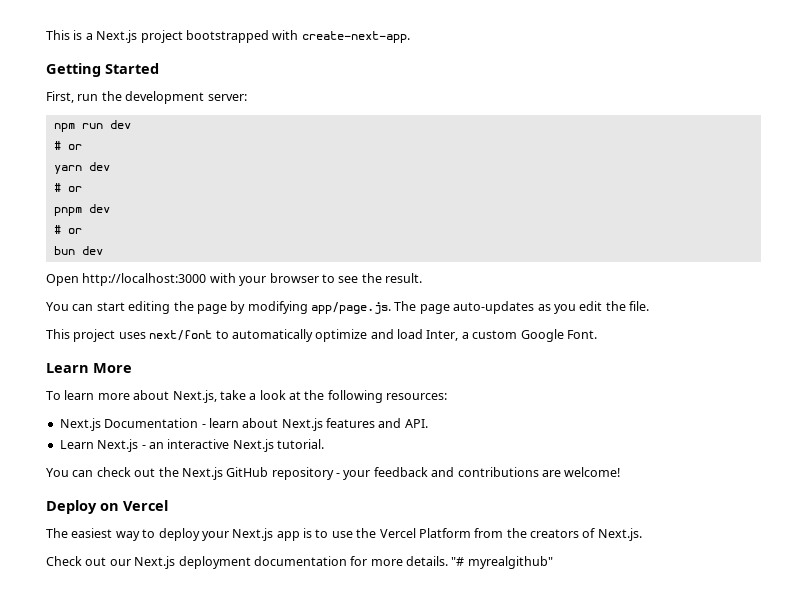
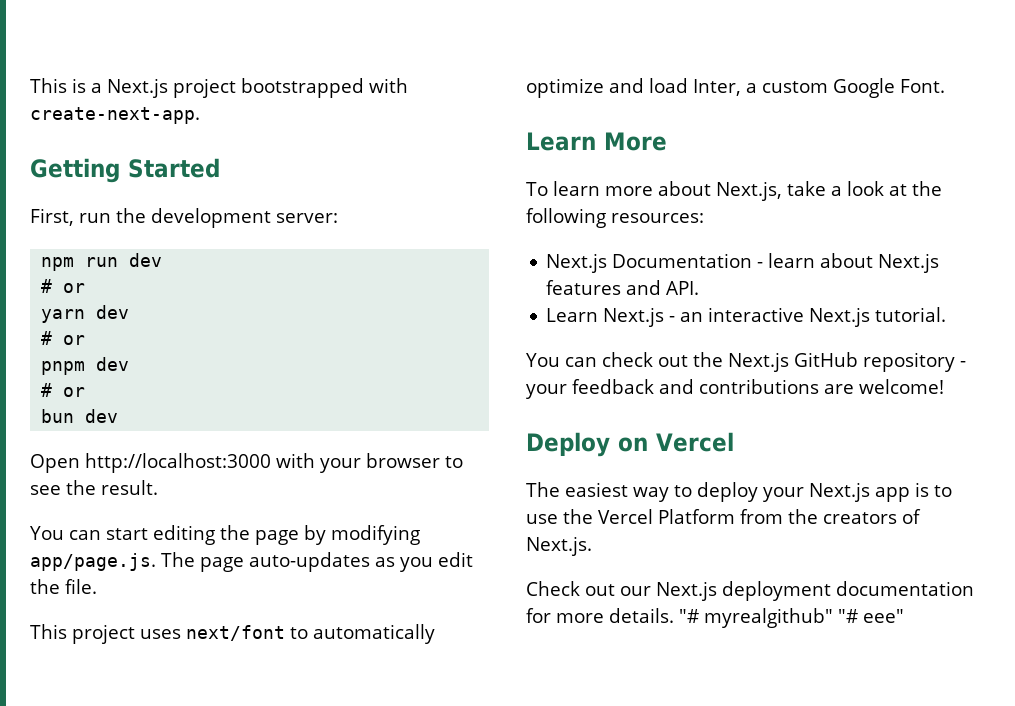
- "# myrealgithub"
+ "# myrealgithub" "# eee"

